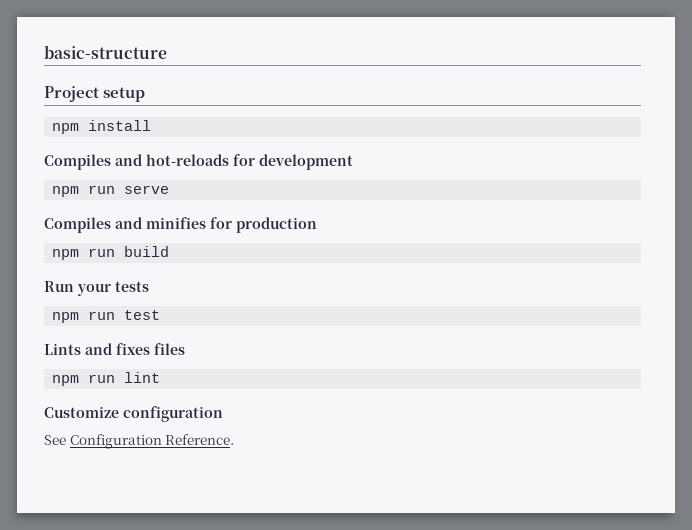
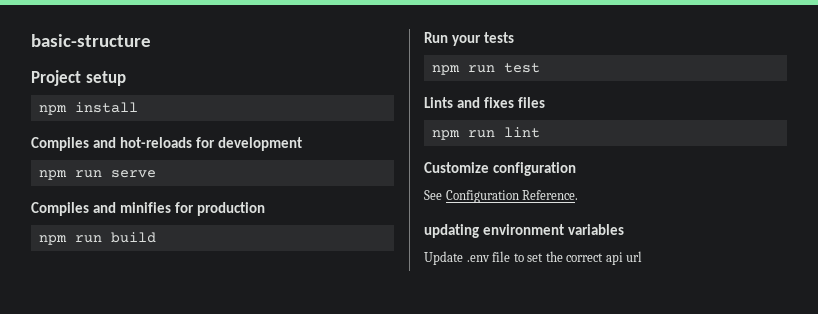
+ updating environment variables
+ Update .env file to set the correct api url

